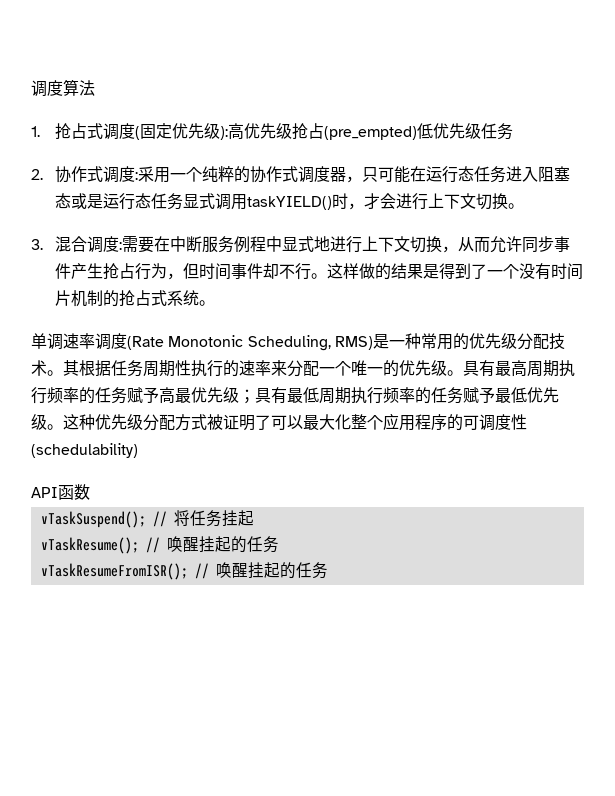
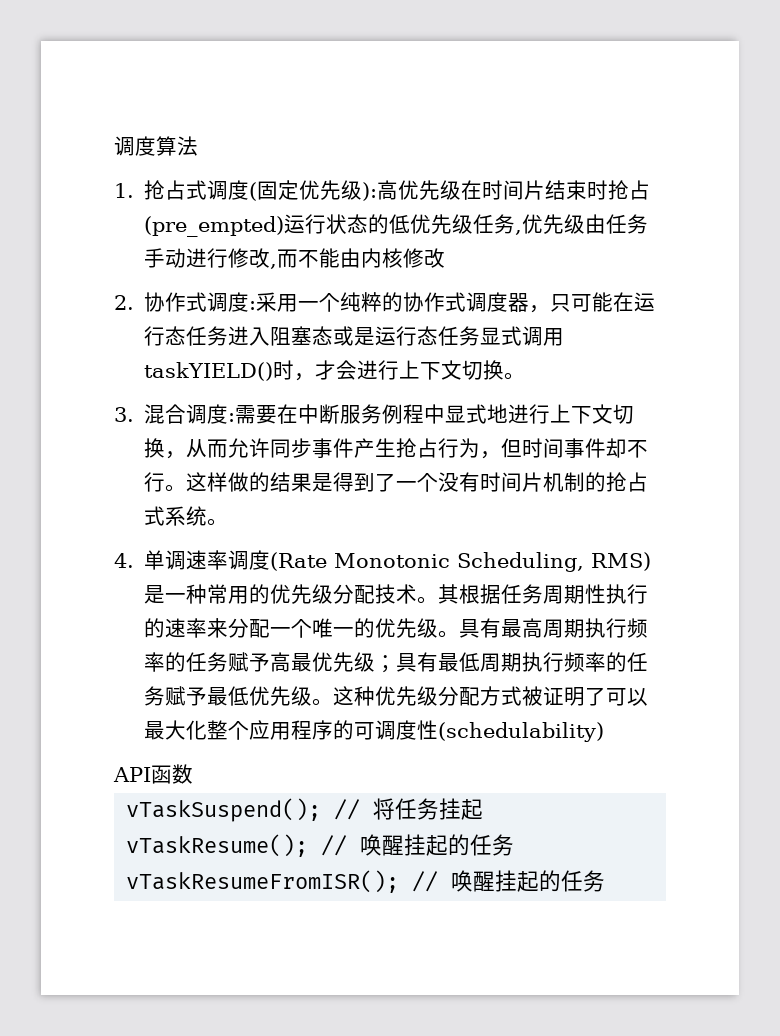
- 1.抢占式调度(固定优先级):高优先级抢占(pre_empted)低优先级任务
+ 1.抢占式调度(固定优先级):高优先级在时间片结束时抢占(pre_empted)运行状态的低优先级任务,优先级由任务手动进行修改,而不能由内核修改
- 单调速率调度(Rate Monotonic Scheduling, RMS)是一种常用的优先级分配技术。
+ 4.单调速率调度(Rate Monotonic Scheduling, RMS)是一种常用的优先级分配技术。

